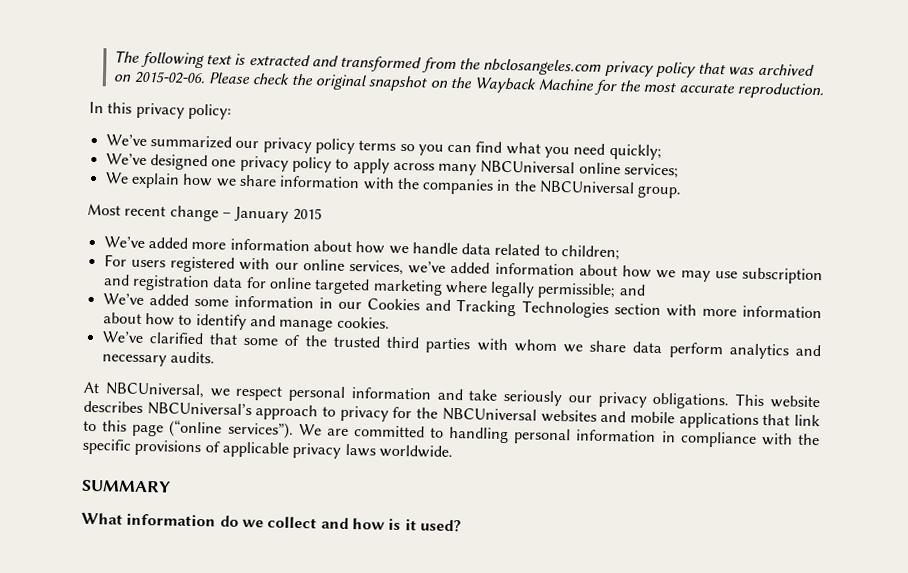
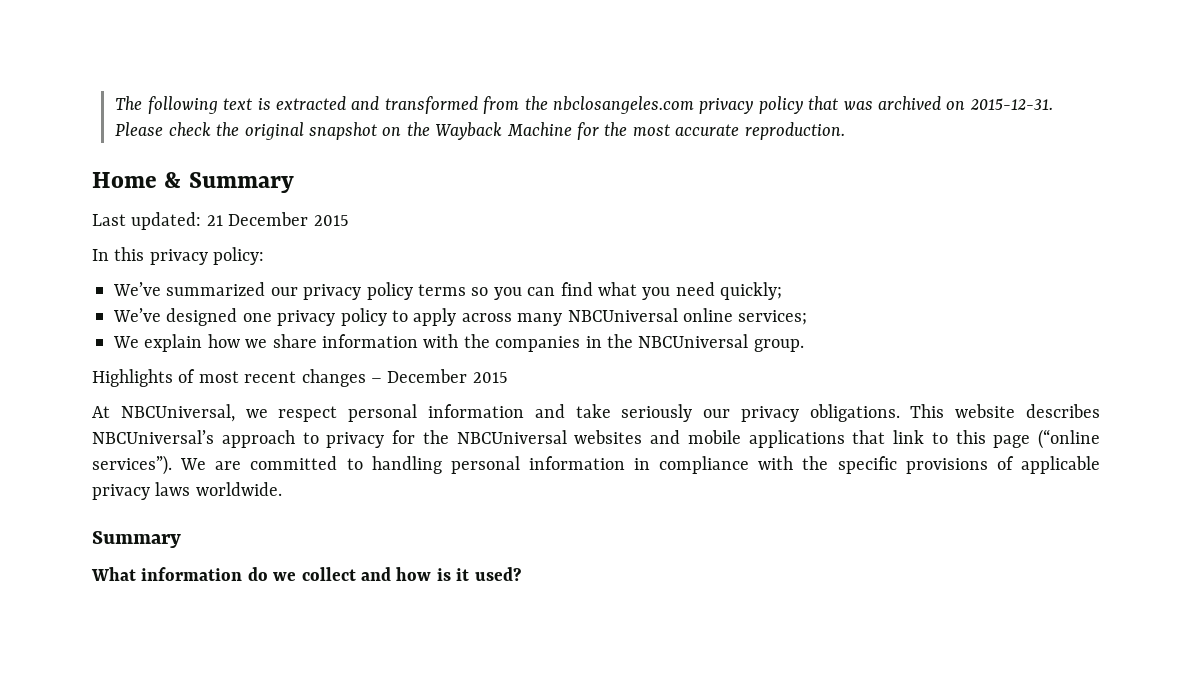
- The following text is extracted and transformed from the nbclosangeles.com privacy policy that was archived on 2015-02-06.
+ The following text is extracted and transformed from the nbclosangeles.com privacy policy that was archived on 2015-12-31.
+ Home & Summary
+ Last updated: 21 December 2015
- Most recent change – January 2015
- We’ve added more information about how we handle data related to children;
- For users registered with our online services, we’ve added information about how we may use subscription and registration data for online targeted marketing where legally permissible; and
- We’ve added some information in our Cookies and Tracking Technologies section with more information about how to identify and manage cookies.
- We’ve clarified that some of the trusted third parties with whom we share data perform analytics and necessary audits.
+ Highlights of most recent changes – December 2015
  We are committed to handling personal information in compliance with the specific provisions of applicable privacy laws worldwide.
- SUMMARY
+ Summary

